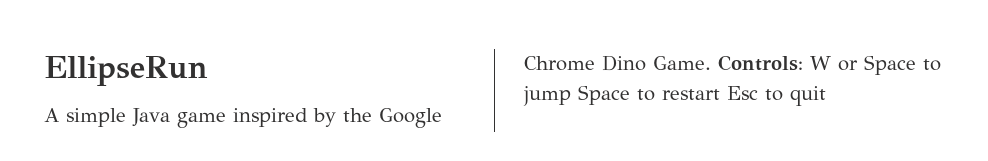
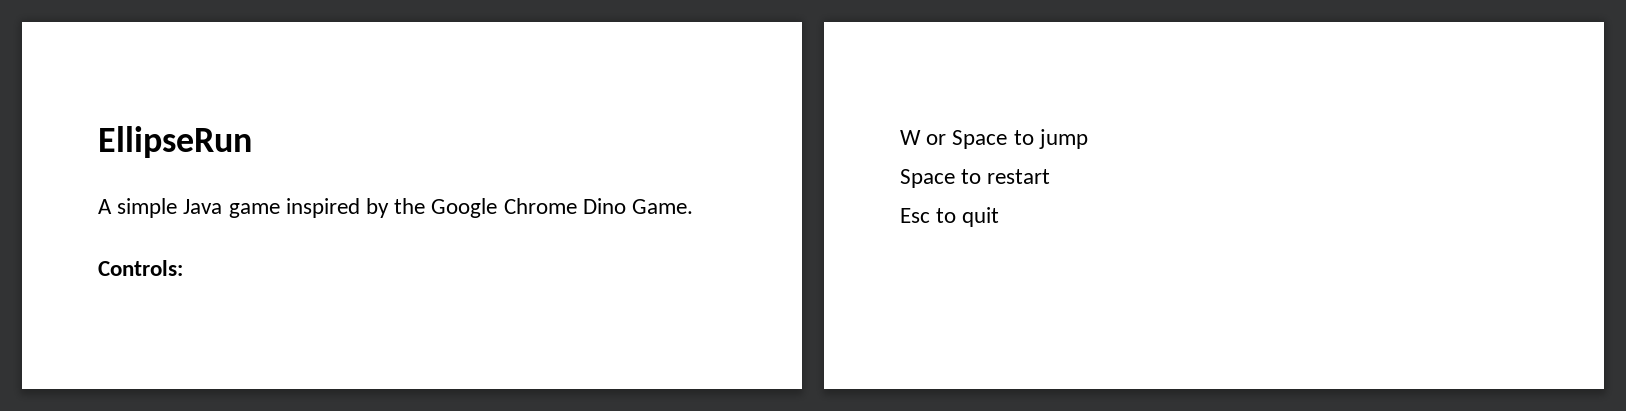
- A simple Java game inspired by the Google Chrome Dino Game. Controls: W or Space to jump Space to restart Esc to quit
+ A simple Java game inspired by the Google Chrome Dino Game.
+ Controls:
+ W or Space to jump
+ Space to restart
+ Esc to quit

